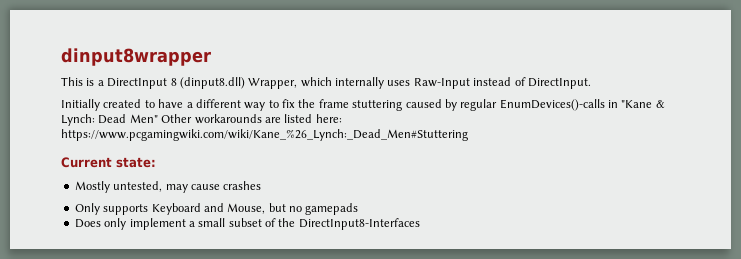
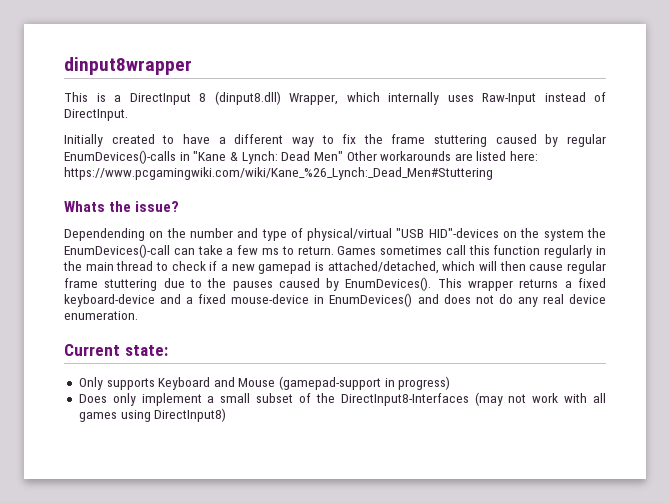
+ Whats the issue?
+ Dependending on the number and type of physical/virtual "USB HID"-devices on the system the EnumDevices()-call can take a few ms to return. Games sometimes call this function regularly in the main thread to check if a new gamepad is attached/detached, which will then cause regular frame stuttering due to the pauses caused by EnumDevices(). This wrapper returns a fixed keyboard-device and a fixed mouse-device in EnumDevices() and does not do any real device enumeration.
  Current state:
- Mostly untested, may cause crashes
- Only supports Keyboard and Mouse, but no gamepads
+ Only supports Keyboard and Mouse (gamepad-support in progress)
- Does only implement a small subset of the DirectInput8-Interfaces
+ Does only implement a small subset of the DirectInput8-Interfaces (may not work with all games using DirectInput8)

